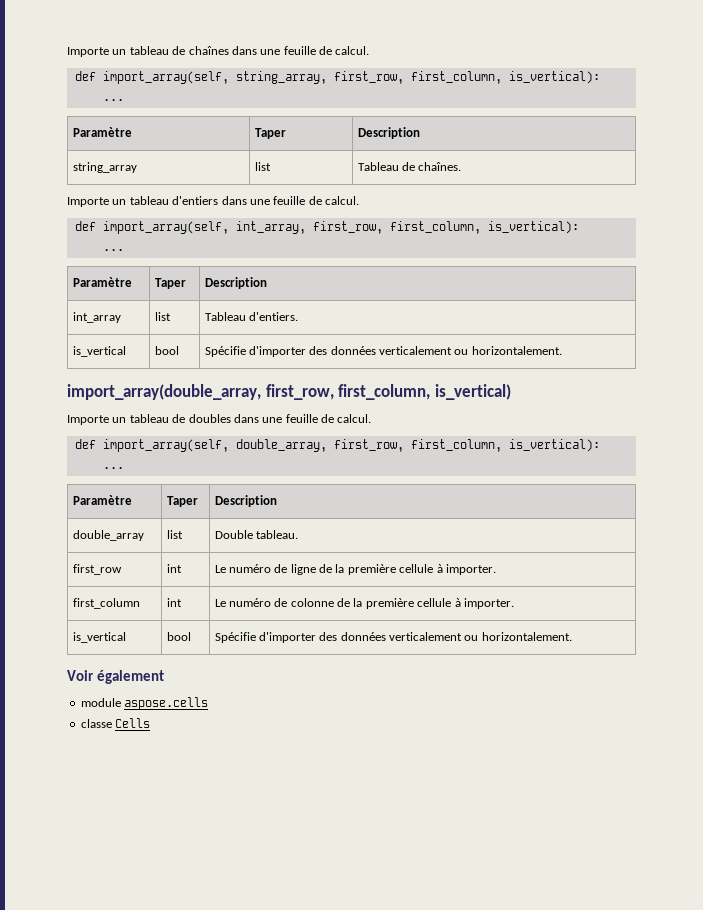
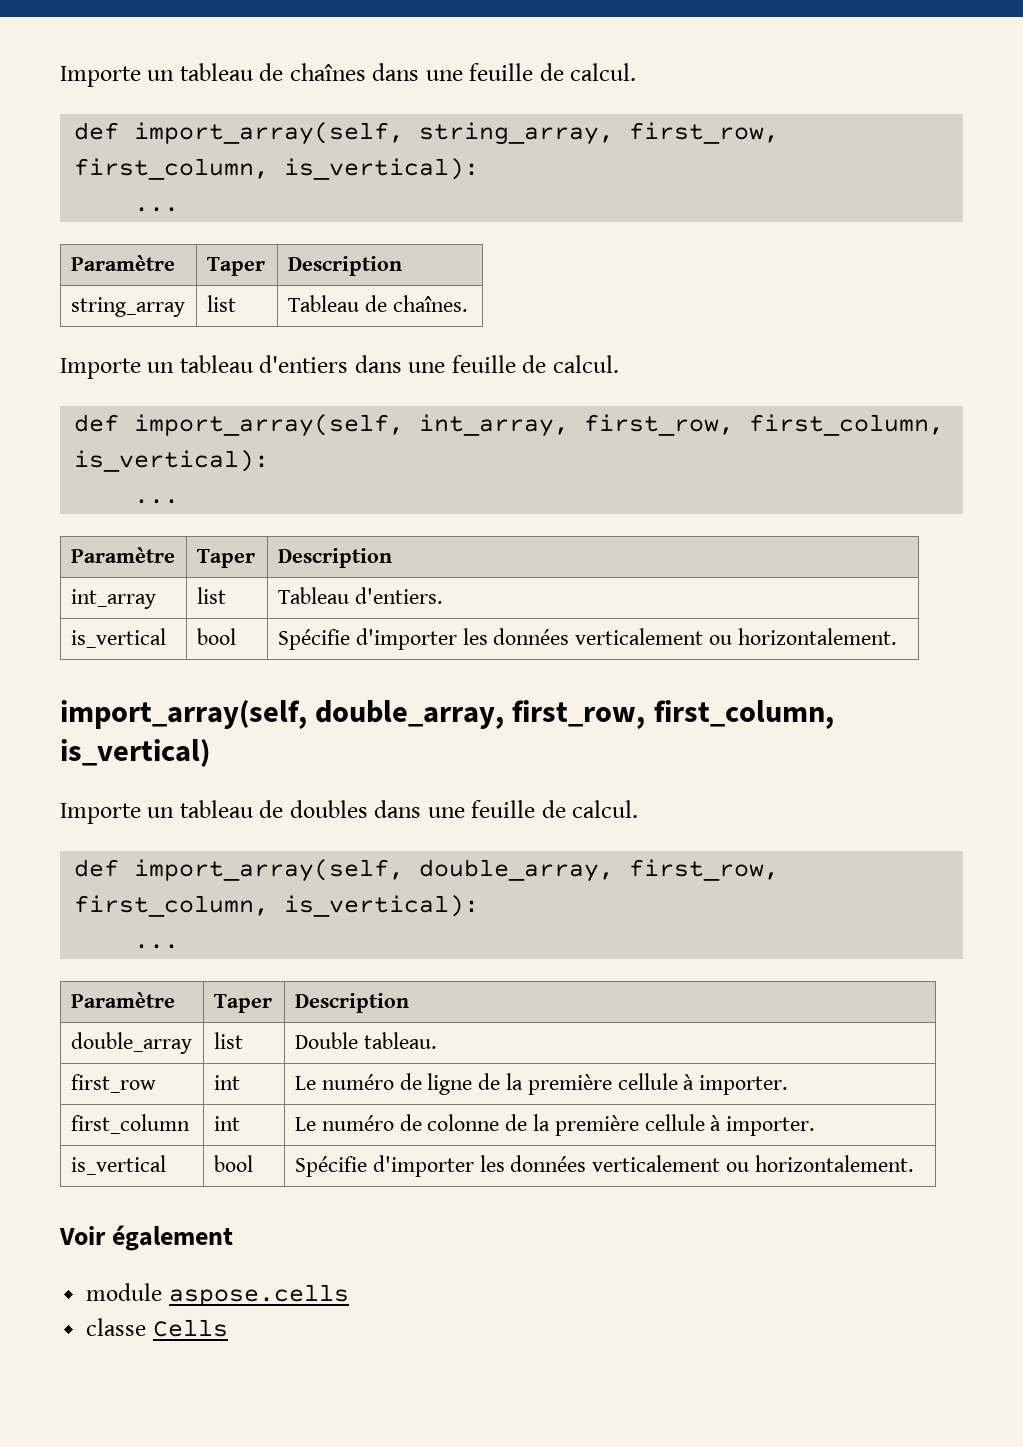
  int_array | list | Tableau d'entiers.
- is_vertical | bool | Spécifie d'importer des données verticalement ou horizontalement.
- import_array(double_array, first_row, first_column, is_vertical)
+ is_vertical | bool | Spécifie d'importer les données verticalement ou horizontalement.
+ import_array(self, double_array, first_row, first_column, is_vertical)
  first_column | int | Le numéro de colonne de la première cellule à importer.
- is_vertical | bool | Spécifie d'importer des données verticalement ou horizontalement.
+ is_vertical | bool | Spécifie d'importer les données verticalement ou horizontalement.

